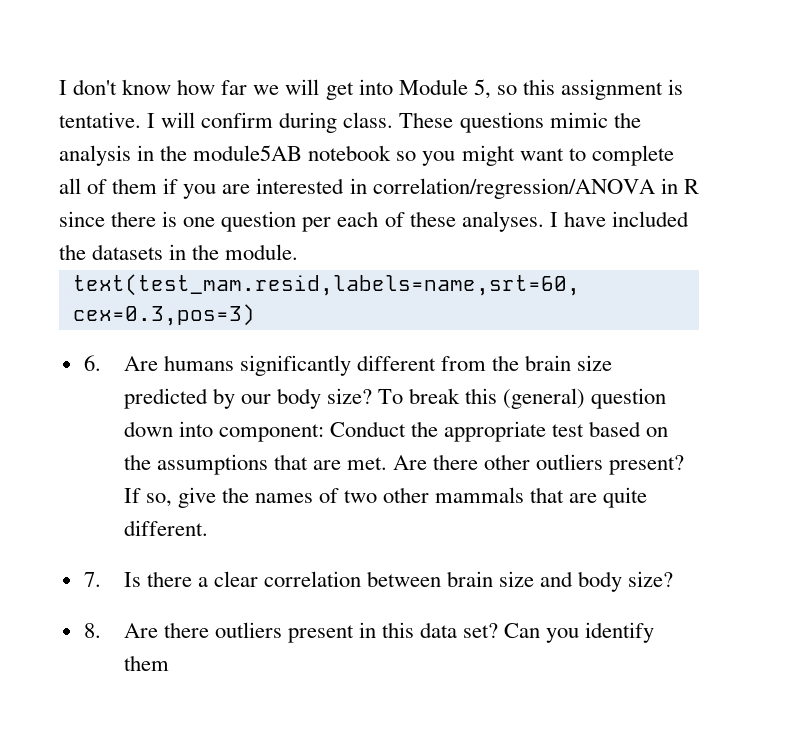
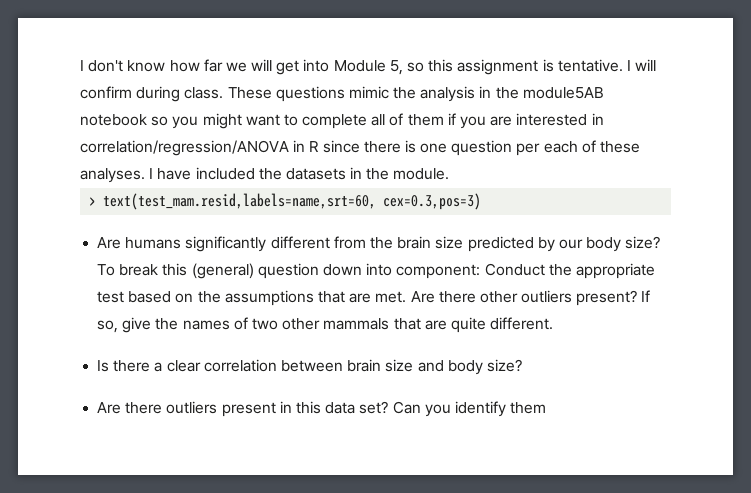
- text(test_mam.resid,labels=name,srt=60, cex=0.3,pos=3)
+ > text(test_mam.resid,labels=name,srt=60, cex=0.3,pos=3)
- 6. Are humans significantly different from the brain size predicted by our body size?
+ Are humans significantly different from the brain size predicted by our body size?
- 7. Is there a clear correlation between brain size and body size?
+ Is there a clear correlation between brain size and body size?
- 8. Are there outliers present in this data set?
+ Are there outliers present in this data set?

